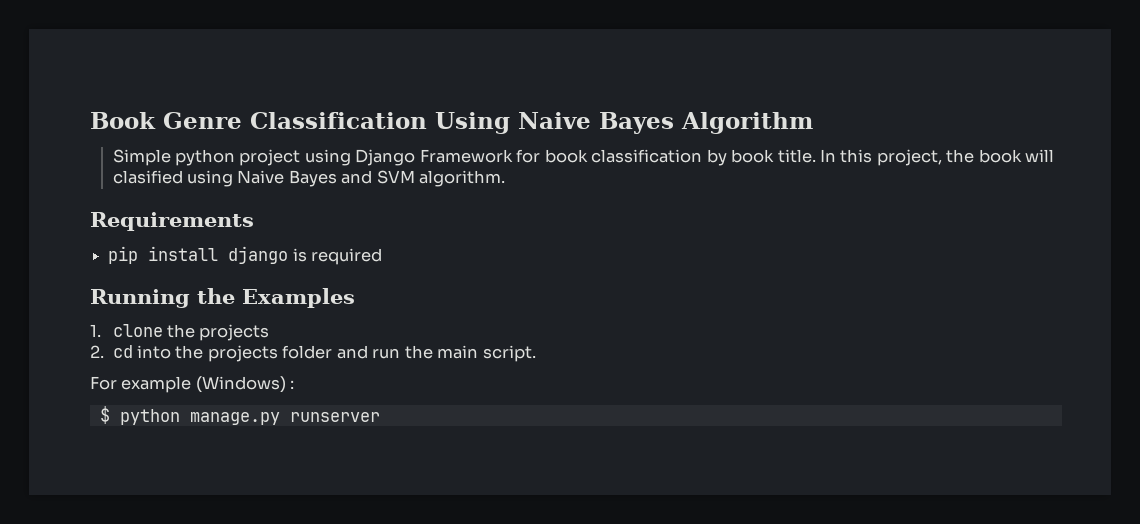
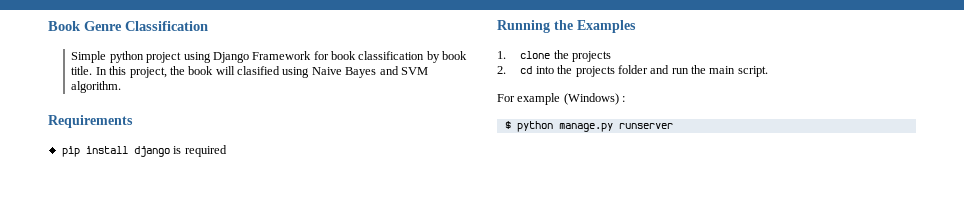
- Book Genre Classification Using Naive Bayes Algorithm
+ Book Genre Classification

